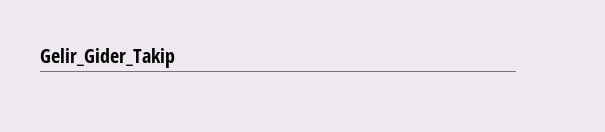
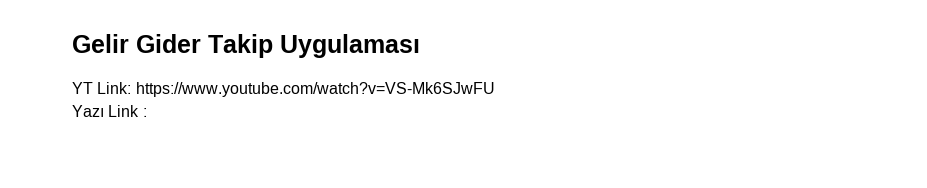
- Gelir_Gider_Takip
+ Gelir Gider Takip Uygulaması
+ YT Link: https://www.youtube.com/watch?v=VS-Mk6SJwFU
+ Yazı Link :

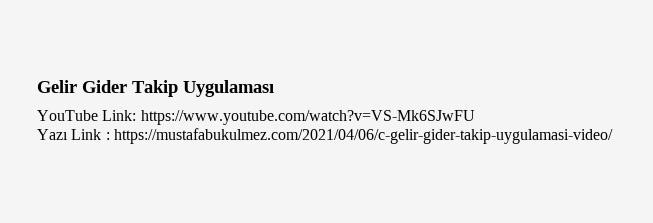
- YT Link: https://www.youtube.com/watch?v=VS-Mk6SJwFU
+ YouTube Link: https://www.youtube.com/watch?v=VS-Mk6SJwFU
- Yazı Link :
+ Yazı Link : https://mustafabukulmez.com/2021/04/06/c-gelir-gider-takip-uygulamasi-video/

